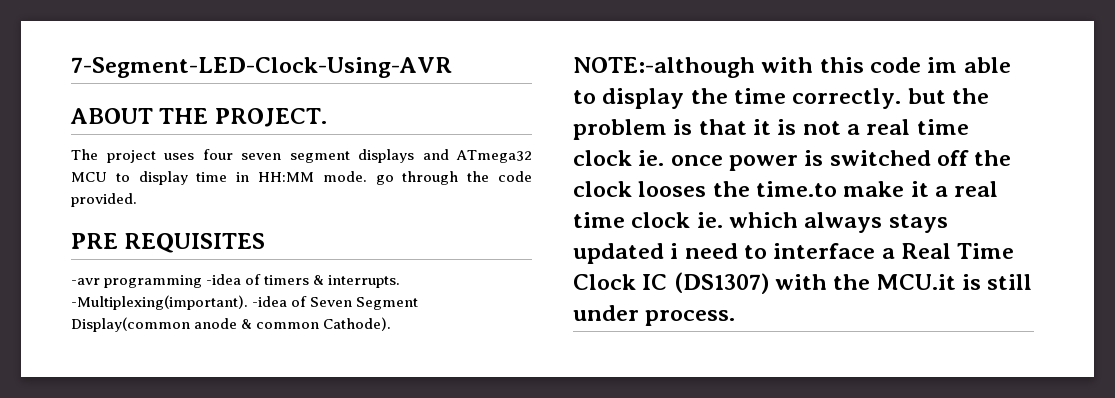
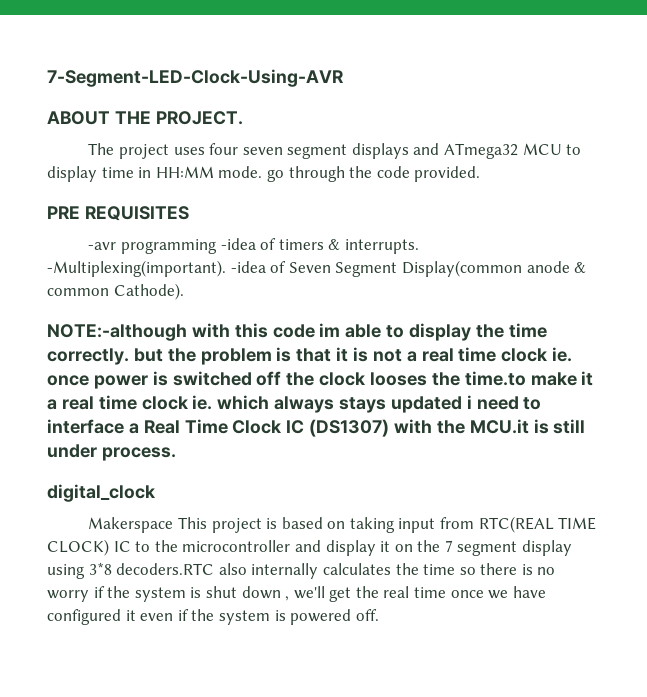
+ digital_clock
+ Makerspace This project is based on taking input from RTC(REAL TIME CLOCK) IC to the microcontroller and display it on the 7 segment display using 3*8 decoders.RTC also internally calculates the time so there is no worry if the system is shut down , we'll get the real time once we have configured it even if the system is powered off.

